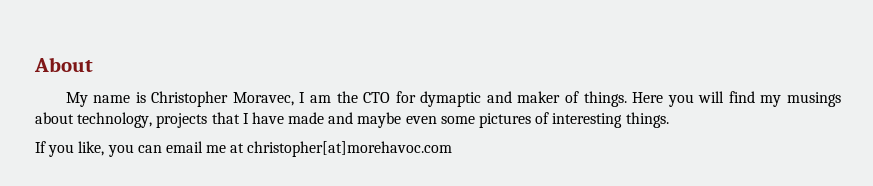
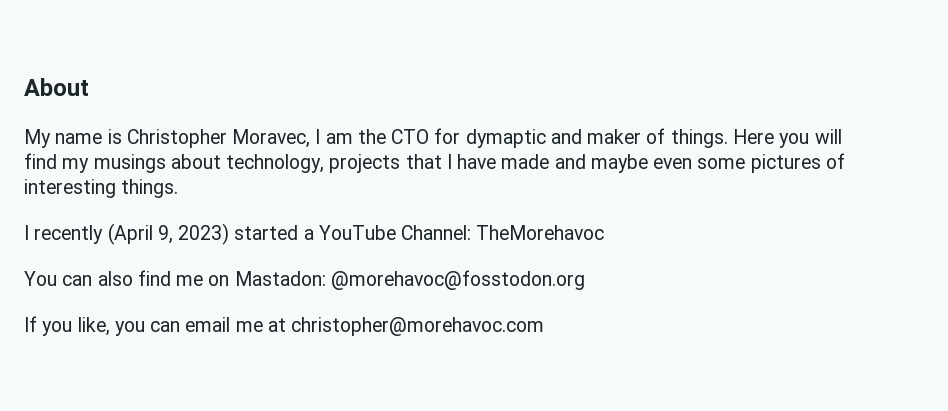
+ I recently (April 9, 2023) started a YouTube Channel: TheMorehavoc
+ You can also find me on Mastadon: @morehavoc@fosstodon.org
- If you like, you can email me at christopher[at]morehavoc.com
+ If you like, you can email me at christopher@morehavoc.com

